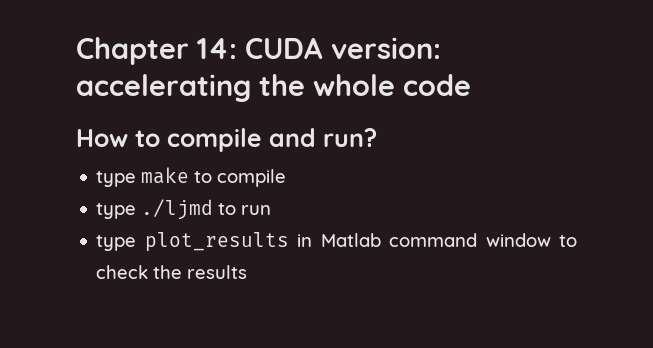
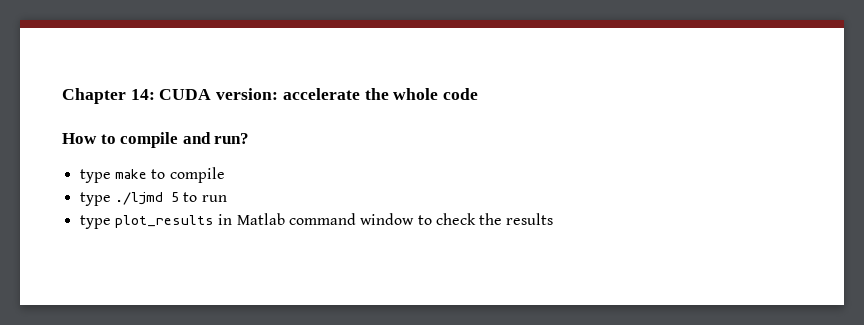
- Chapter 14: CUDA version: accelerating the whole code
+ Chapter 14: CUDA version: accelerate the whole code
- type ./ljmd to run
+ type ./ljmd 5 to run

